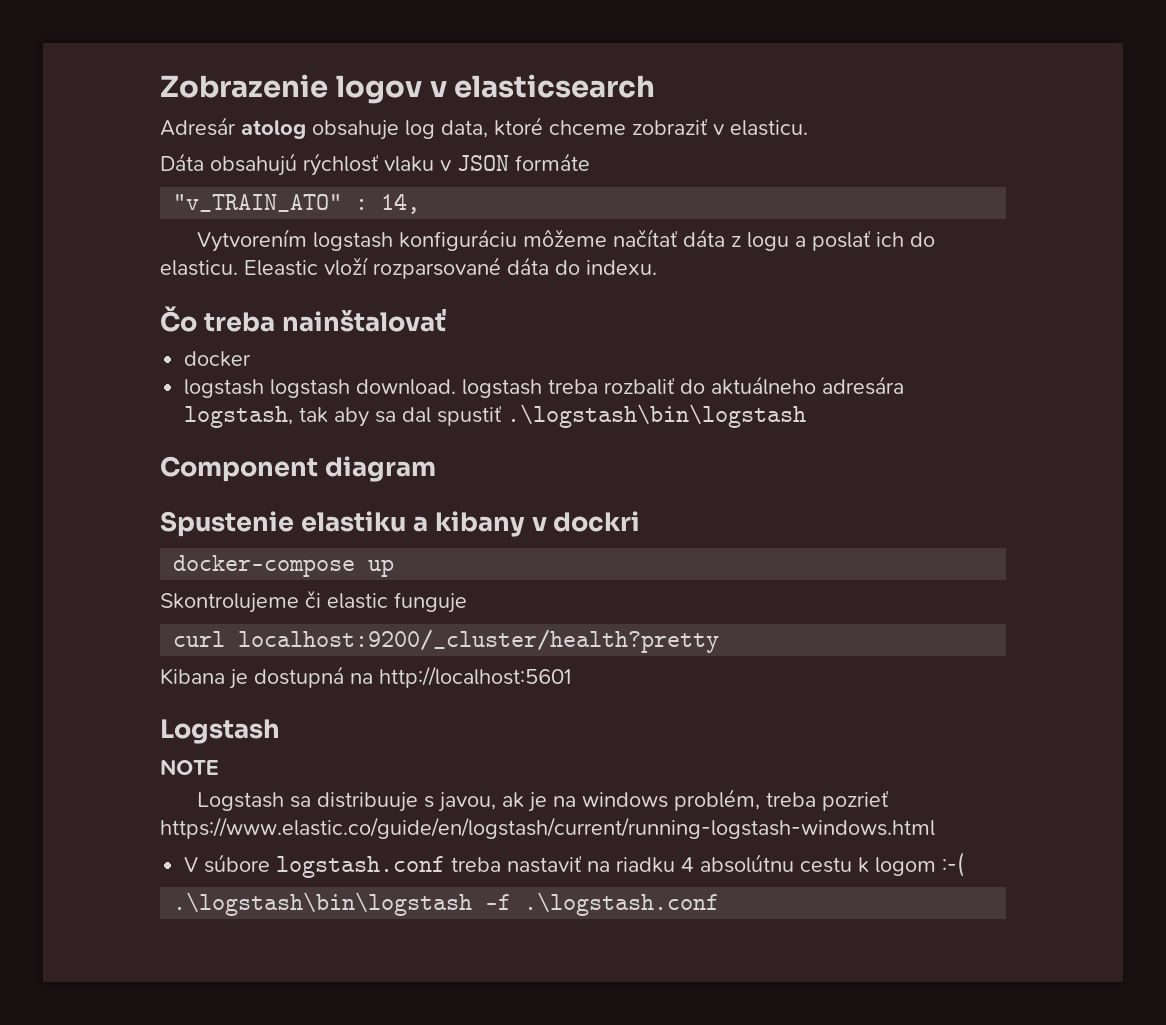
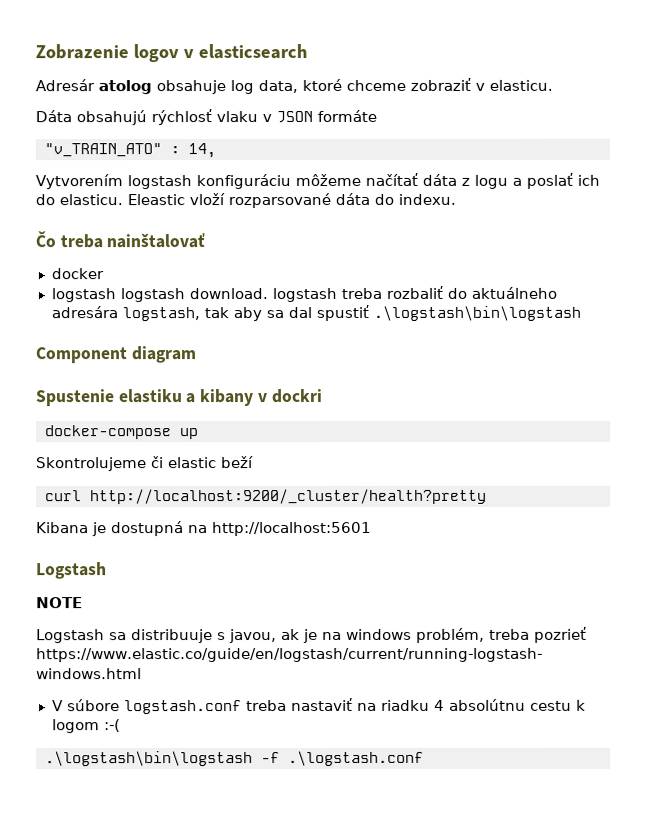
- Skontrolujeme či elastic funguje
+ Skontrolujeme či elastic beží
- curl localhost:9200/_cluster/health?pretty
+ curl http://localhost:9200/_cluster/health?pretty

